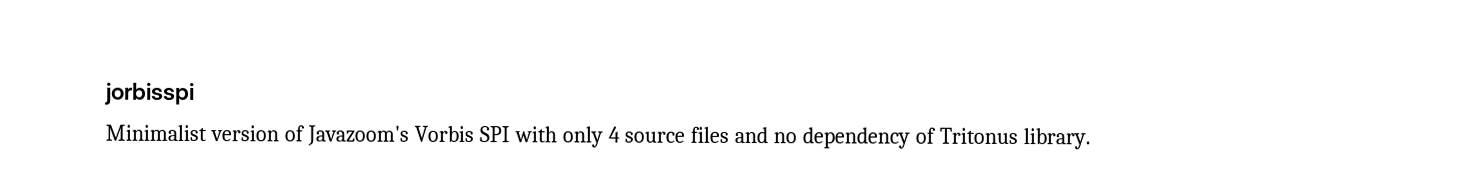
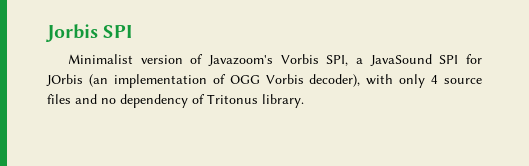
- jorbisspi
+ Jorbis SPI
- Minimalist version of Javazoom's Vorbis SPI with only 4 source files and no dependency of Tritonus library.
+ Minimalist version of Javazoom's Vorbis SPI, a JavaSound SPI for JOrbis (an implementation of OGG Vorbis decoder), with only 4 source files and no dependency of Tritonus library.

